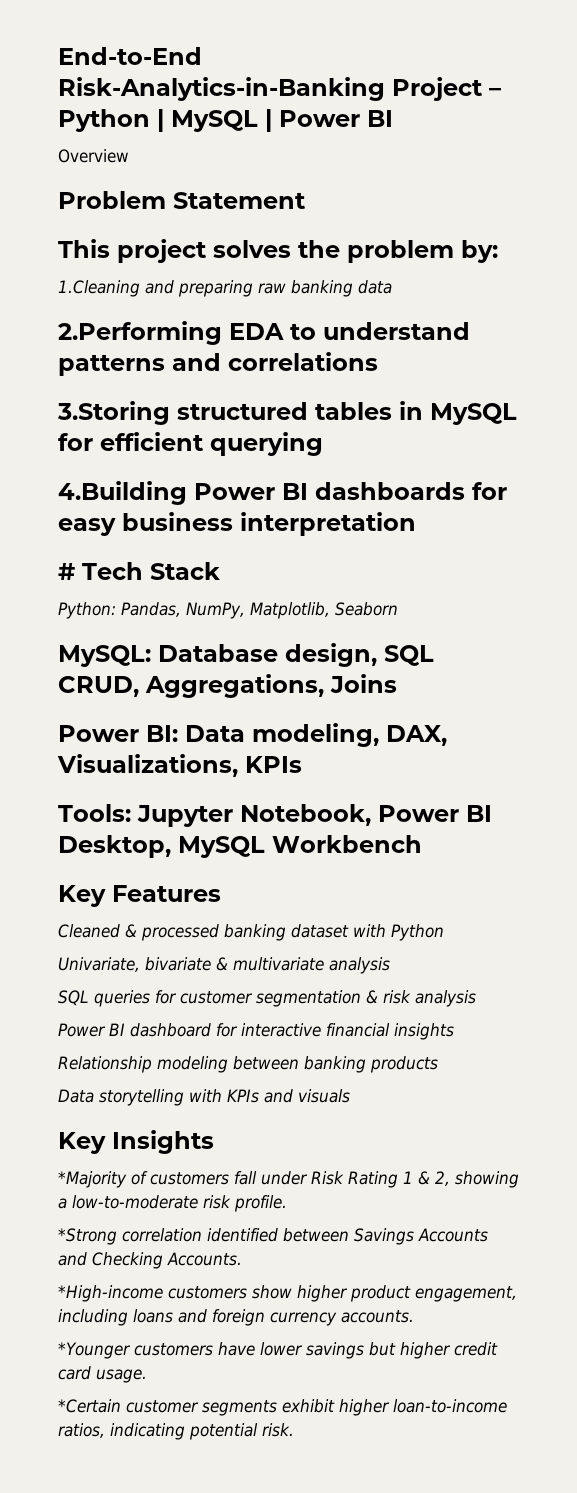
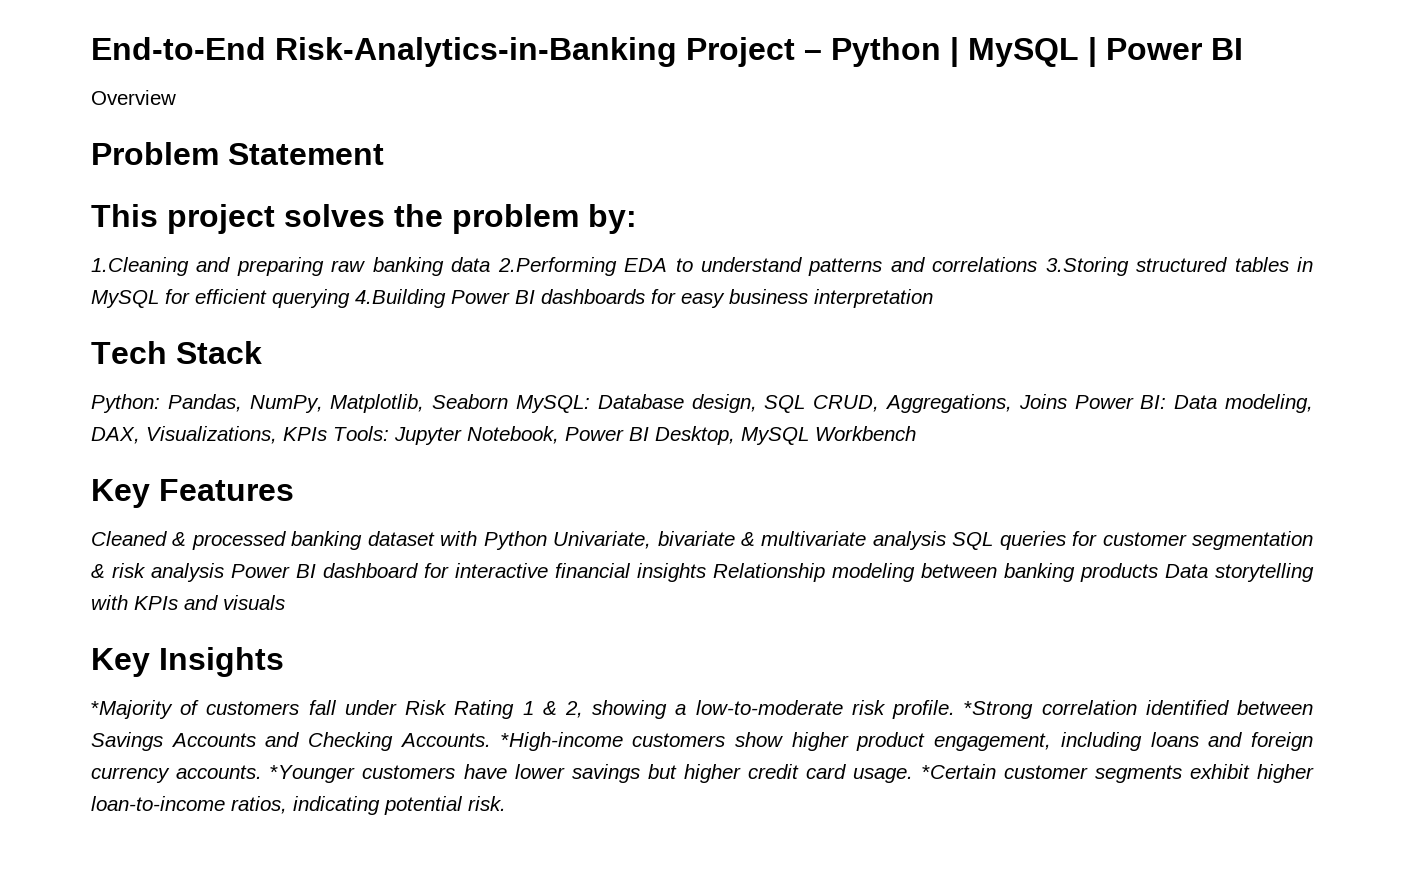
- 1.Cleaning and preparing raw banking data
- 2.Performing EDA to understand patterns and correlations
- 3.Storing structured tables in MySQL for efficient querying
- 4.Building Power BI dashboards for easy business interpretation
+ 1.Cleaning and preparing raw banking data 2.Performing EDA to understand patterns and correlations 3.Storing structured tables in MySQL for efficient querying 4.Building Power BI dashboards for easy business interpretation
- # Tech Stack
+ Tech Stack
- Python: Pandas, NumPy, Matplotlib, Seaborn
- MySQL: Database design, SQL CRUD, Aggregations, Joins
- Power BI: Data modeling, DAX, Visualizations, KPIs
- Tools: Jupyter Notebook, Power BI Desktop, MySQL Workbench
+ Python: Pandas, NumPy, Matplotlib, Seaborn MySQL: Database design, SQL CRUD, Aggregations, Joins Power BI: Data modeling, DAX, Visualizations, KPIs Tools: Jupyter Notebook, Power BI Desktop, MySQL Workbench
- Cleaned & processed banking dataset with Python
- Univariate, bivariate & multivariate analysis
- SQL queries for customer segmentation & risk analysis
- Power BI dashboard for interactive financial insights
- Relationship modeling between banking products
- Data storytelling with KPIs and visuals
+ Cleaned & processed banking dataset with Python Univariate, bivariate & multivariate analysis SQL queries for customer segmentation & risk analysis Power BI dashboard for interactive financial insights Relationship modeling between banking products Data storytelling with KPIs and visuals
- *Majority of customers fall under Risk Rating 1 & 2, showing a low-to-moderate risk profile.
- *Strong correlation identified between Savings Accounts and Checking Accounts.
- *High-income customers show higher product engagement, including loans and foreign currency accounts.
- *Younger customers have lower savings but higher credit card usage.
- *Certain customer segments exhibit higher loan-to-income ratios, indicating potential risk.
+ *Majority of customers fall under Risk Rating 1 & 2, showing a low-to-moderate risk profile. *Strong correlation identified between Savings Accounts and Checking Accounts. *High-income customers show higher product engagement, including loans and foreign currency accounts. *Younger customers have lower savings but higher credit card usage. *Certain customer segments exhibit higher loan-to-income ratios, indicating potential risk.

